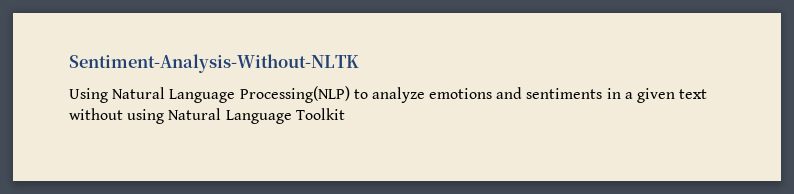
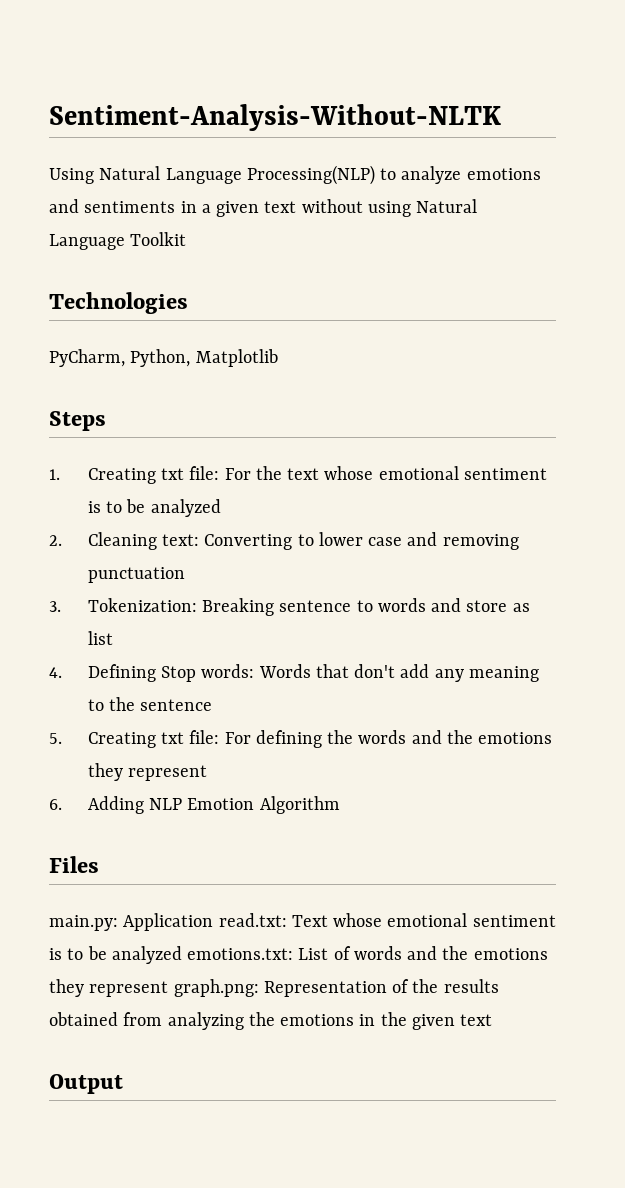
+ Technologies
+ PyCharm, Python, Matplotlib
+ Steps
+ 1. Creating txt file: For the text whose emotional sentiment is to be analyzed
+ 2. Cleaning text: Converting to lower case and removing punctuation
+ 3. Tokenization: Breaking sentence to words and store as list
+ 4. Defining Stop words: Words that don't add any meaning to the sentence
+ 5. Creating txt file: For defining the words and the emotions they represent
+ 6. Adding NLP Emotion Algorithm
+ Files
+ main.py: Application read.txt: Text whose emotional sentiment is to be analyzed emotions.txt: List of words and the emotions they represent graph.png: Representation of the results obtained from analyzing the emotions in the given text
+ Output

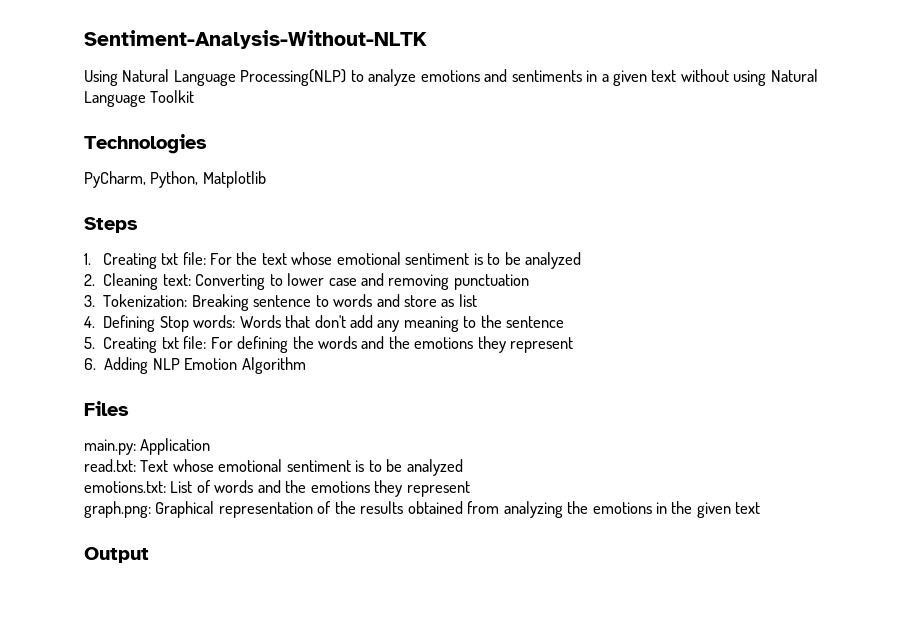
- main.py: Application read.txt: Text whose emotional sentiment is to be analyzed emotions.txt: List of words and the emotions they represent graph.png: Representation of the results obtained from analyzing the emotions in the given text
+ main.py: Application
+ read.txt: Text whose emotional sentiment is to be analyzed
+ emotions.txt: List of words and the emotions they represent
+ graph.png: Graphical representation of the results obtained from analyzing the emotions in the given text

